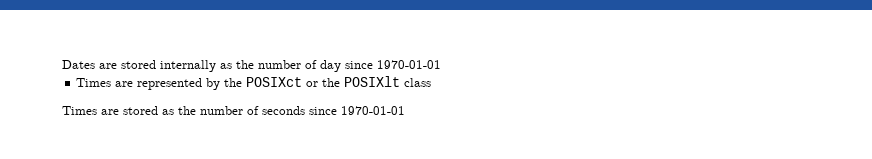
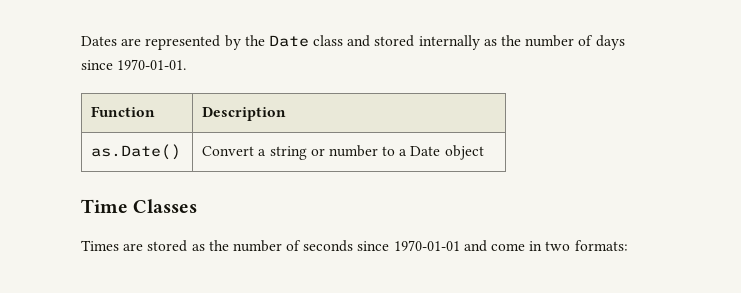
- Dates are stored internally as the number of day since 1970-01-01
- Times are represented by the POSIXct or the POSIXlt class
+ Dates are represented by the Date class and stored internally as the number of days since 1970-01-01.
+ Function | Description
+ as.Date() | Convert a string or number to a Date object
+ Time Classes
- Times are stored as the number of seconds since 1970-01-01
+ Times are stored as the number of seconds since 1970-01-01 and come in two formats:

